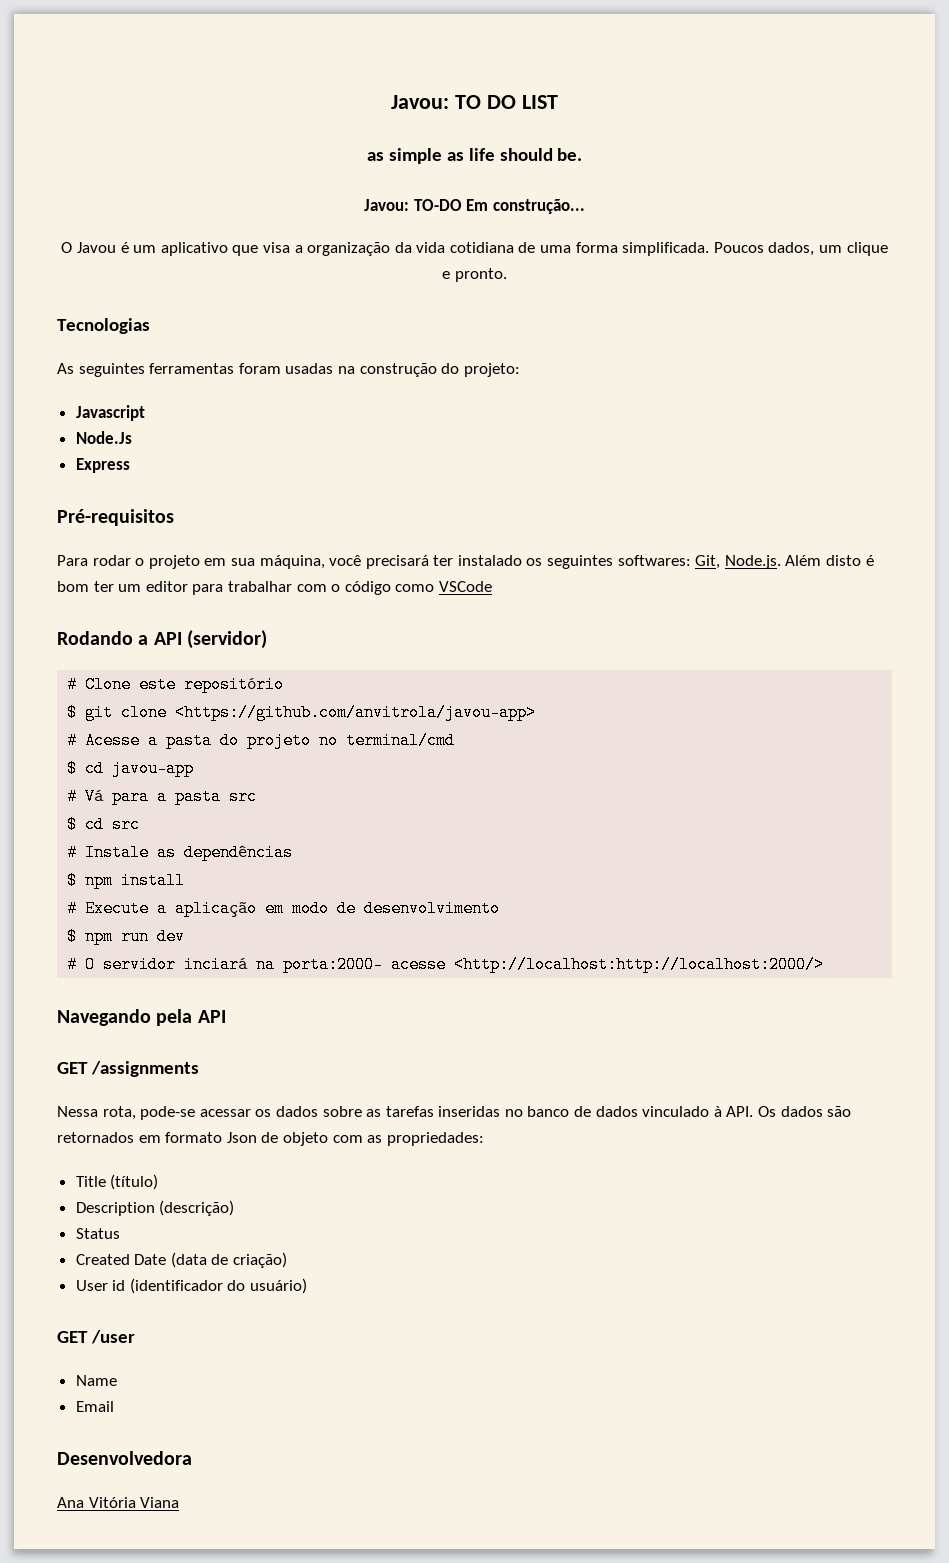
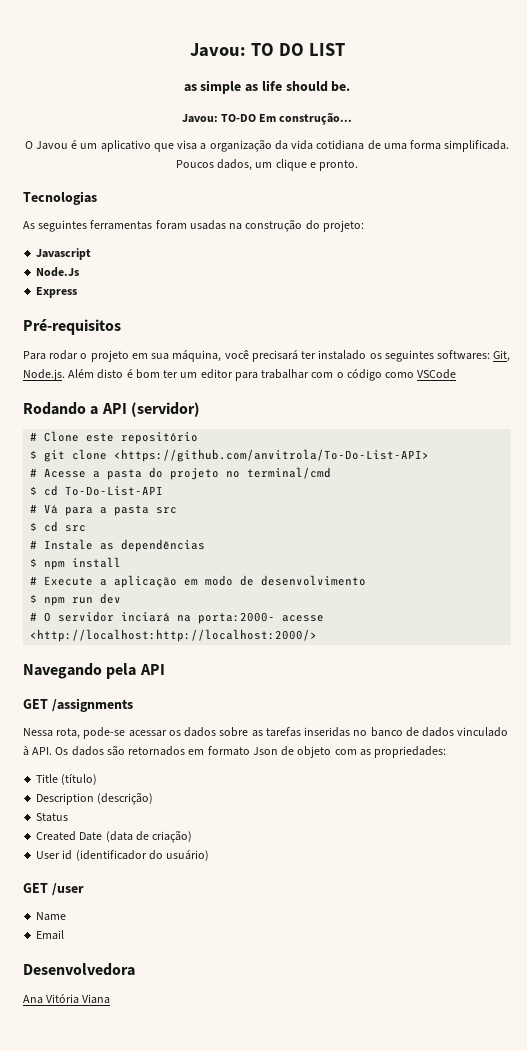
- $ git clone <https://github.com/anvitrola/javou-app>
+ $ git clone <https://github.com/anvitrola/To-Do-List-API>
- $ cd javou-app
+ $ cd To-Do-List-API

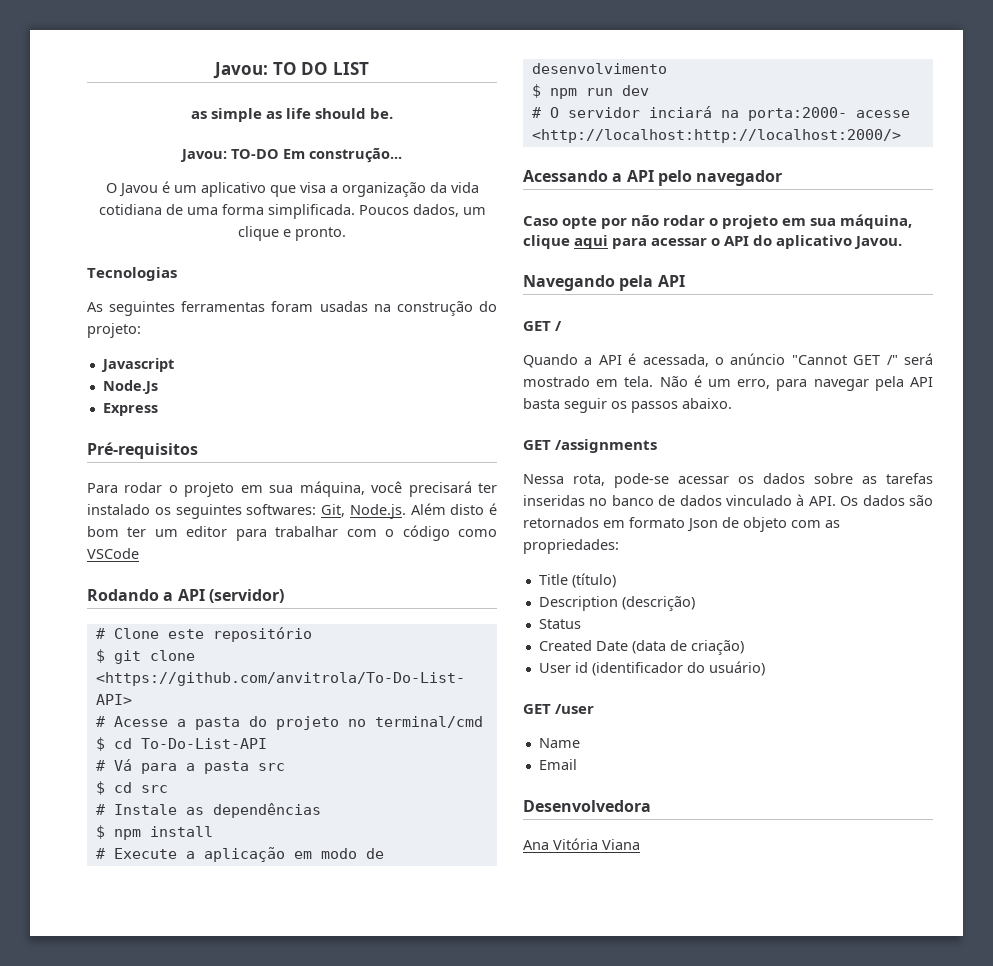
+ Acessando a API pelo navegador
+ Caso opte por não rodar o projeto em sua máquina, clique aqui para acessar o API do aplicativo Javou.
  Navegando pela API
+ GET /
+ Quando a API é acessada, o anúncio "Cannot GET /" será mostrado em tela. Não é um erro, para navegar pela API basta seguir os passos abaixo.

